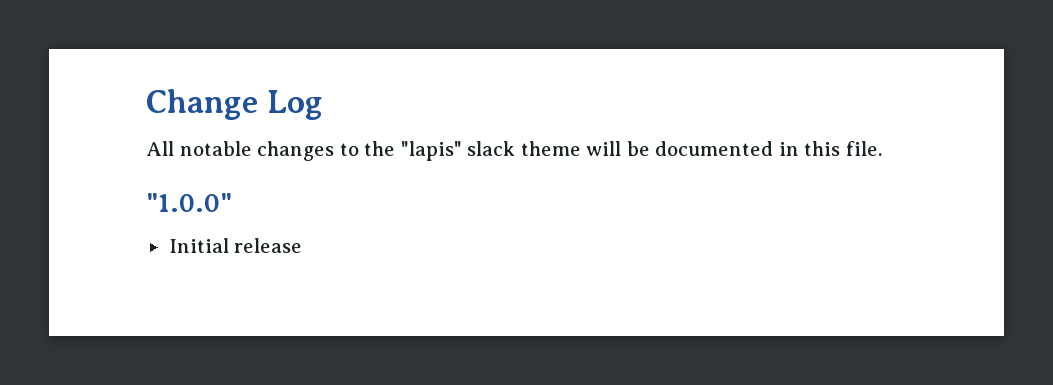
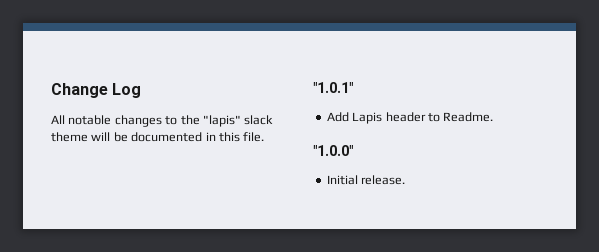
+ "1.0.1"
+ Add Lapis header to Readme.
- Initial release
+ Initial release.

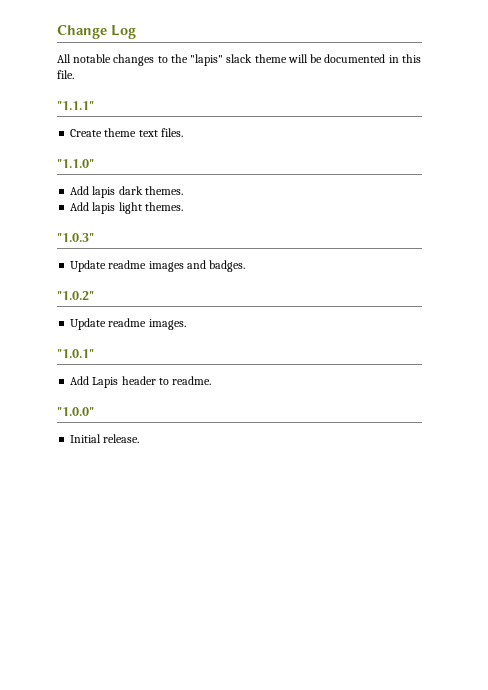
+ "1.1.1"
+ Create theme text files.
+ "1.1.0"
+ Add lapis dark themes.
+ Add lapis light themes.
+ "1.0.3"
+ Update readme images and badges.
+ "1.0.2"
+ Update readme images.
- Add Lapis header to Readme.
+ Add Lapis header to readme.

